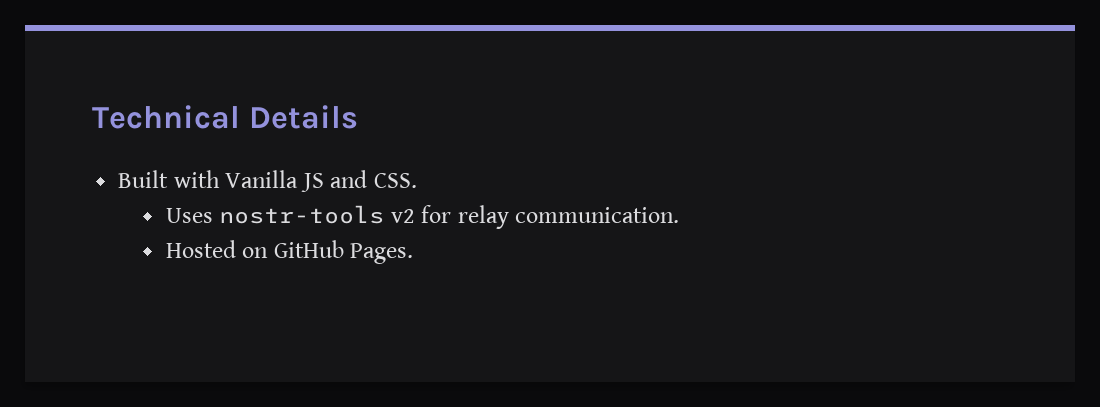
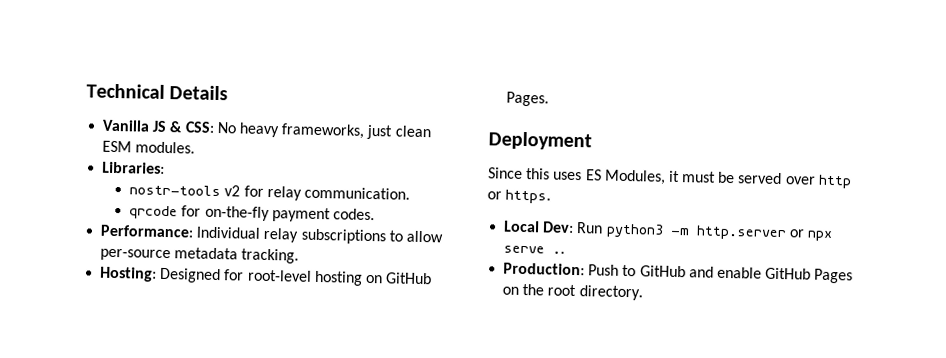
- Built with Vanilla JS and CSS.
- Uses nostr-tools v2 for relay communication.
+ Vanilla JS & CSS: No heavy frameworks, just clean ESM modules.
+ Libraries:
+ nostr-tools v2 for relay communication.
- Hosted on GitHub Pages.
+ qrcode for on-the-fly payment codes.
+ Performance: Individual relay subscriptions to allow per-source metadata tracking.
+ Hosting: Designed for root-level hosting on GitHub Pages.
+ Deployment
+ Since this uses ES Modules, it must be served over http or https.
+ Local Dev: Run python3 -m http.server or npx serve ..
+ Production: Push to GitHub and enable GitHub Pages on the root directory.

